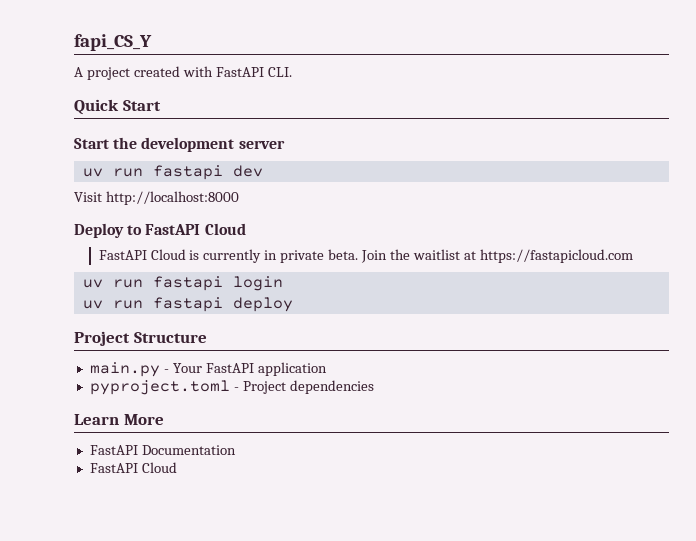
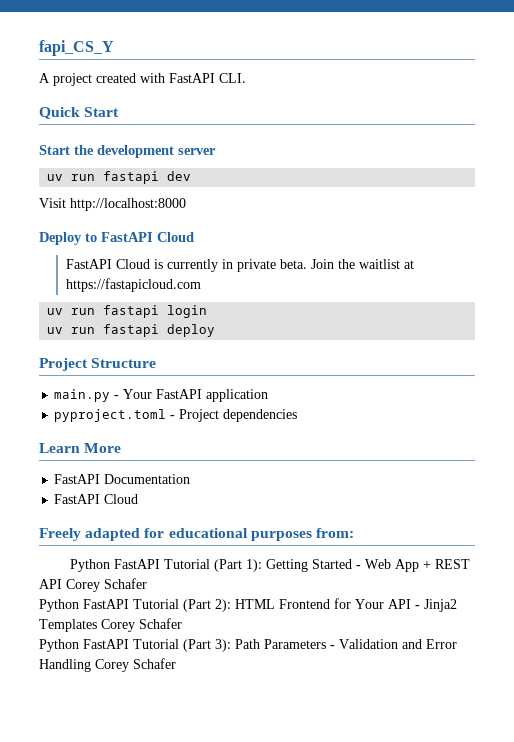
+ Freely adapted for educational purposes from:
+ Python FastAPI Tutorial (Part 1): Getting Started - Web App + REST API Corey Schafer
+ Python FastAPI Tutorial (Part 2): HTML Frontend for Your API - Jinja2 Templates Corey Schafer
+ Python FastAPI Tutorial (Part 3): Path Parameters - Validation and Error Handling Corey Schafer

